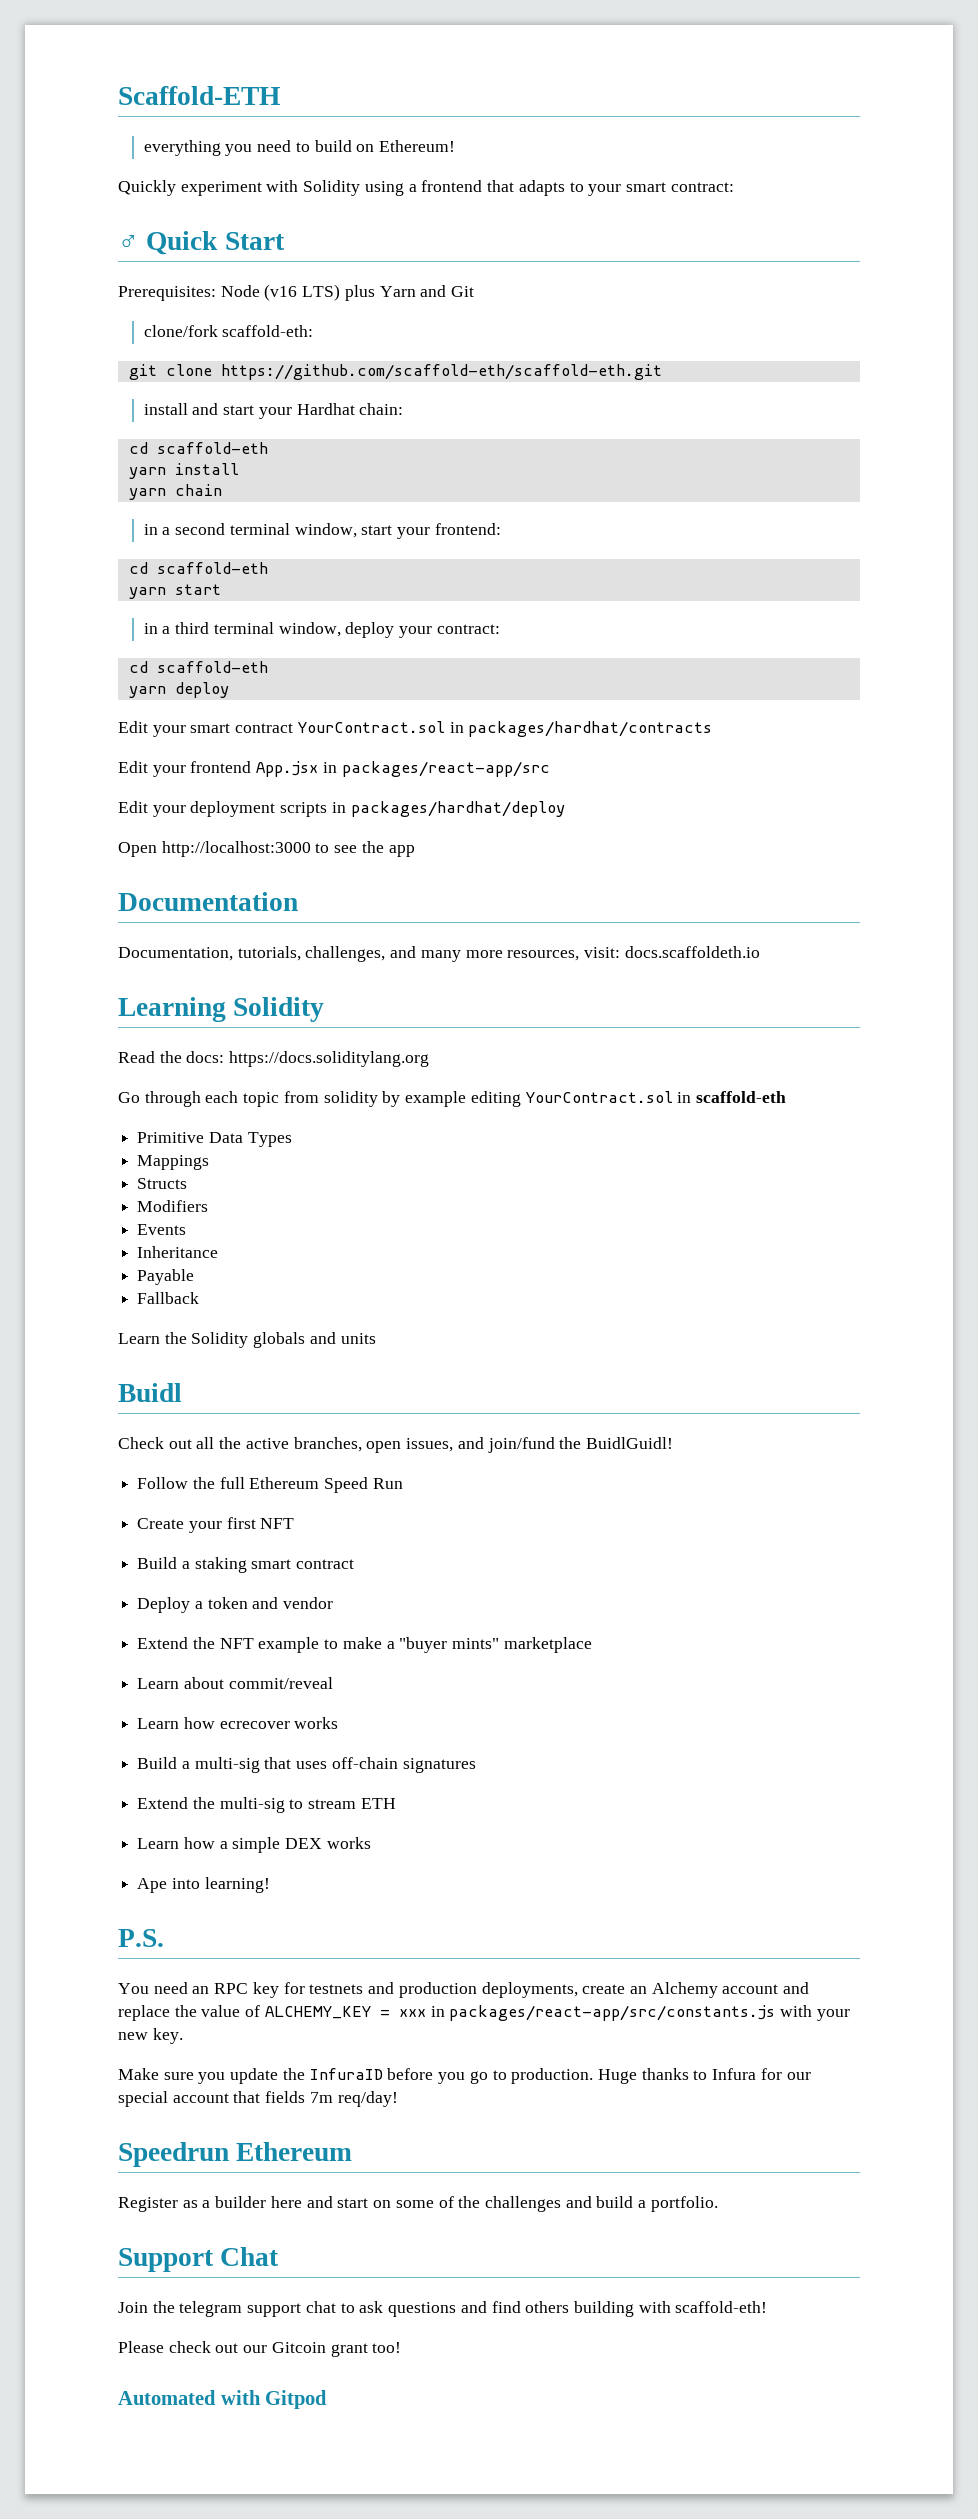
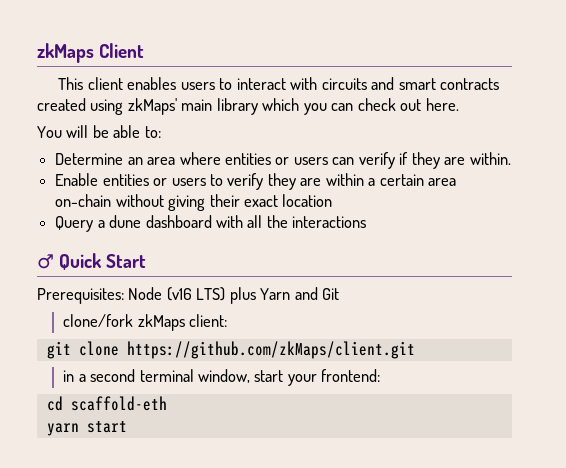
- Scaffold-ETH
- everything you need to build on Ethereum!
- Quickly experiment with Solidity using a frontend that adapts to your smart contract:
+ zkMaps Client
+ This client enables users to interact with circuits and smart contracts created using zkMaps' main library which you can check out here.
+ You will be able to:
+ Determine an area where entities or users can verify if they are within.
+ Enable entities or users to verify they are within a certain area on-chain without giving their exact location
+ Query a dune dashboard with all the interactions
- clone/fork scaffold-eth:
+ clone/fork zkMaps client:
- git clone https://github.com/scaffold-eth/scaffold-eth.git
- install and start your Hardhat chain:
- cd scaffold-eth
- yarn install
- yarn chain
+ git clone https://github.com/zkMaps/client.git
- in a third terminal window, deploy your contract:
- cd scaffold-eth
- yarn deploy
- Edit your smart contract YourContract.sol in packages/hardhat/contracts
- Edit your frontend App.jsx in packages/react-app/src
- Edit your deployment scripts in packages/hardhat/deploy
- Open http://localhost:3000 to see the app
- Documentation
- Documentation, tutorials, challenges, and many more resources, visit: docs.scaffoldeth.io
- Learning Solidity
- Read the docs: https://docs.soliditylang.org
- Go through each topic from solidity by example editing YourContract.sol in scaffold-eth
- Primitive Data Types
- Mappings
- Structs
- Modifiers
- Events
- Inheritance
- Payable
- Fallback
- Learn the Solidity globals and units
- Buidl
- Check out all the active branches, open issues, and join/fund the BuidlGuidl!
- Follow the full Ethereum Speed Run
- Create your first NFT
- Build a staking smart contract
- Deploy a token and vendor
- Extend the NFT example to make a "buyer mints" marketplace
- Learn about commit/reveal
- Learn how ecrecover works
- Build a multi-sig that uses off-chain signatures
- Extend the multi-sig to stream ETH
- Learn how a simple DEX works
- Ape into learning!
- P.S.
- You need an RPC key for testnets and production deployments, create an Alchemy account and replace the value of ALCHEMY_KEY = xxx in packages/react-app/src/constants.js with your new key.
- Make sure you update the InfuraID before you go to production. Huge thanks to Infura for our special account that fields 7m req/day!
- Speedrun Ethereum
- Register as a builder here and start on some of the challenges and build a portfolio.
- Support Chat
- Join the telegram support chat to ask questions and find others building with scaffold-eth!
- Please check out our Gitcoin grant too!
- Automated with Gitpod

